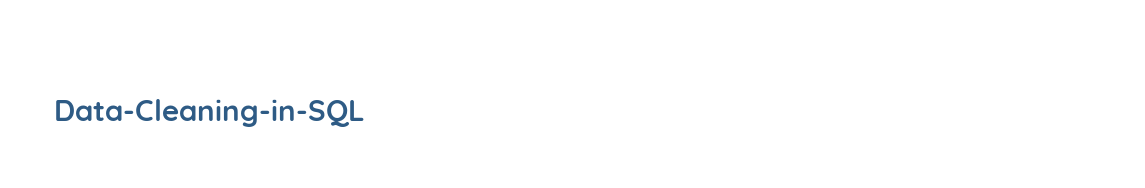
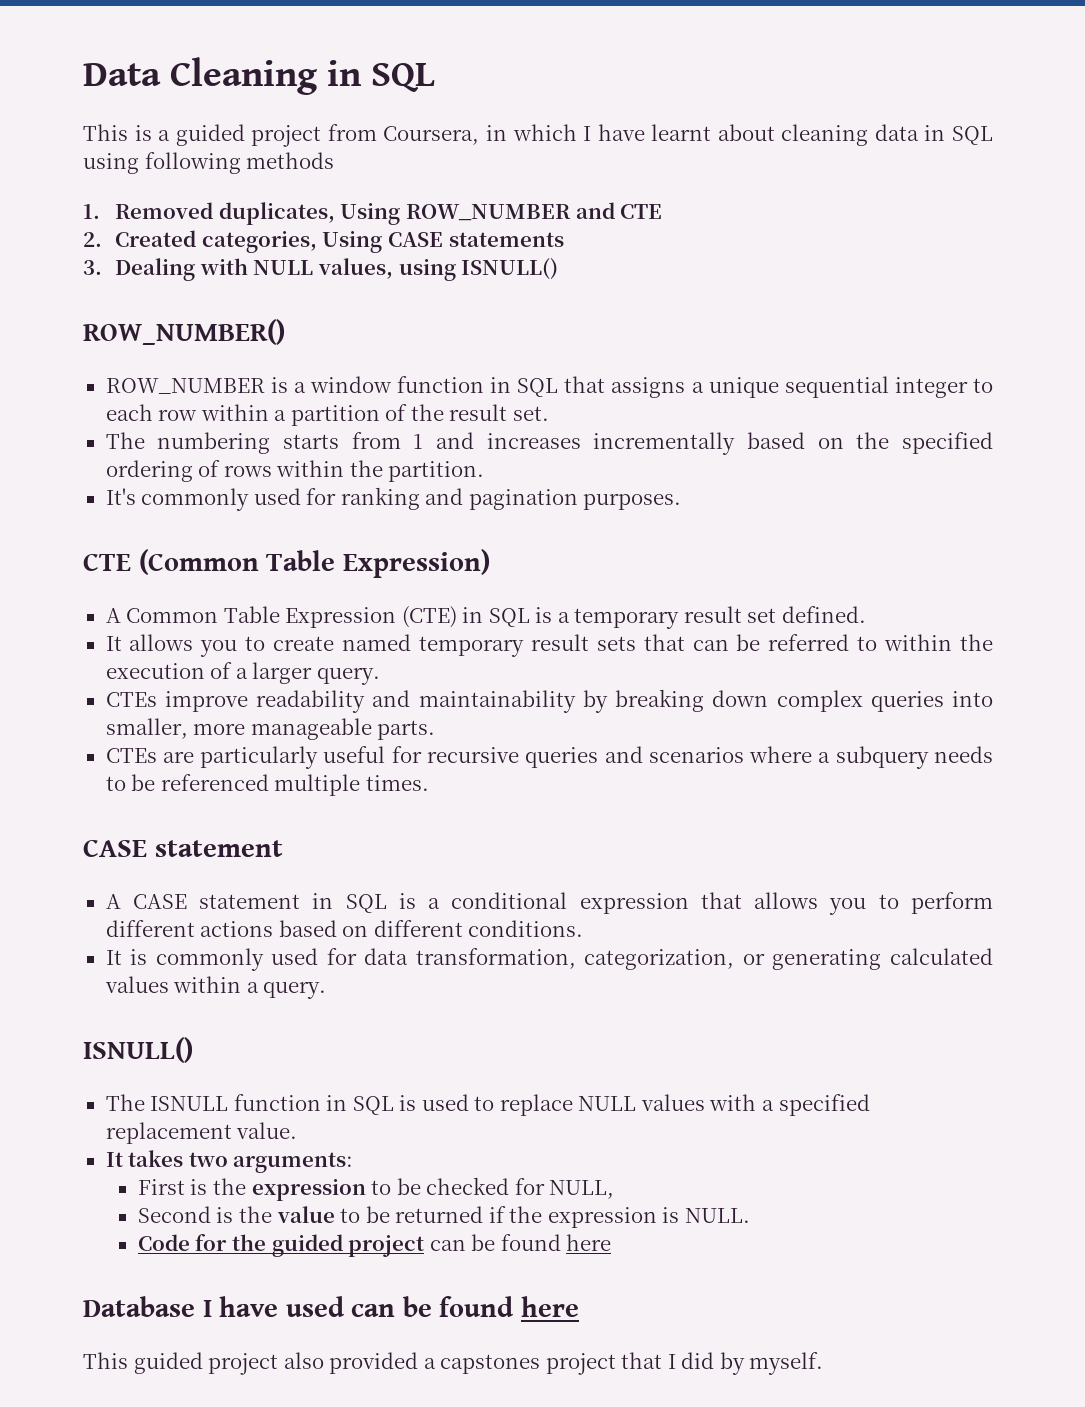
- Data-Cleaning-in-SQL
+ Data Cleaning in SQL
+ This is a guided project from Coursera, in which I have learnt about cleaning data in SQL using following methods
+ 1. Removed duplicates, Using ROW_NUMBER and CTE
+ 2. Created categories, Using CASE statements
+ 3. Dealing with NULL values, using ISNULL()
+ ROW_NUMBER()
+ ROW_NUMBER is a window function in SQL that assigns a unique sequential integer to each row within a partition of the result set.
+ The numbering starts from 1 and increases incrementally based on the specified ordering of rows within the partition.
+ It's commonly used for ranking and pagination purposes.
+ CTE (Common Table Expression)
+ A Common Table Expression (CTE) in SQL is a temporary result set defined.
+ It allows you to create named temporary result sets that can be referred to within the execution of a larger query.
+ CTEs improve readability and maintainability by breaking down complex queries into smaller, more manageable parts.
+ CTEs are particularly useful for recursive queries and scenarios where a subquery needs to be referenced multiple times.
+ CASE statement
+ A CASE statement in SQL is a conditional expression that allows you to perform different actions based on different conditions.
+ It is commonly used for data transformation, categorization, or generating calculated values within a query.
+ ISNULL()
+ The ISNULL function in SQL is used to replace NULL values with a specified replacement value.
+ It takes two arguments:
+ First is the expression to be checked for NULL,
+ Second is the value to be returned if the expression is NULL.
+ Code for the guided project can be found here
+ Database I have used can be found here
+ This guided project also provided a capstones project that I did by myself.

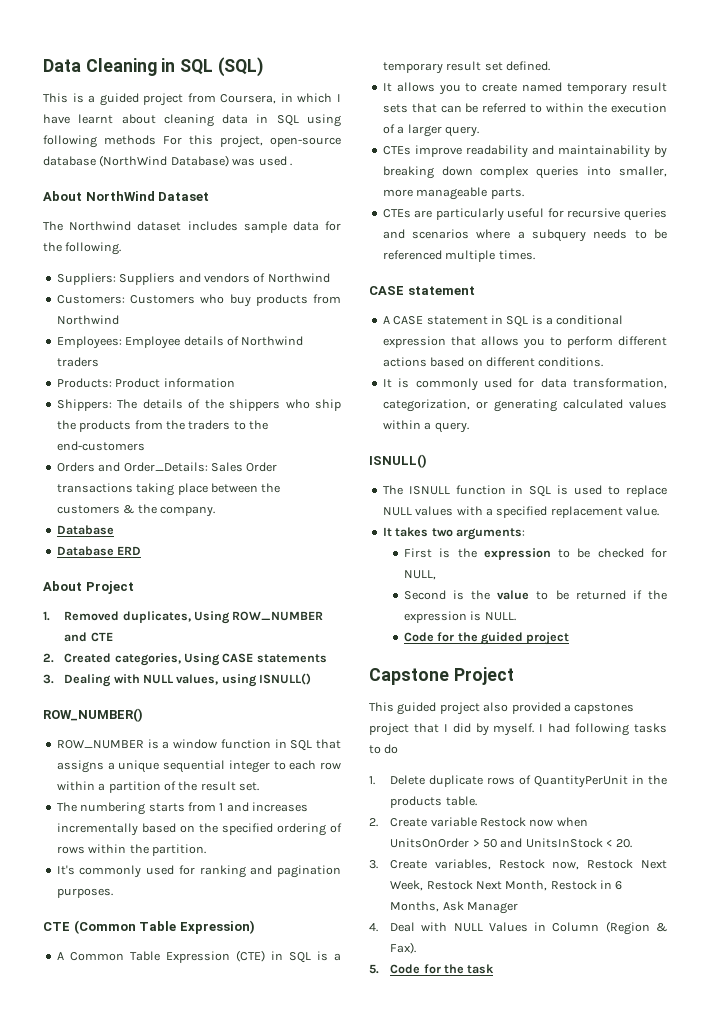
- Data Cleaning in SQL
+ Data Cleaning in SQL (SQL)
- This is a guided project from Coursera, in which I have learnt about cleaning data in SQL using following methods
+ This is a guided project from Coursera, in which I have learnt about cleaning data in SQL using following methods For this project, open-source database (NorthWind Database) was used .
+ About NorthWind Dataset
+ The Northwind dataset includes sample data for the following.
+ Suppliers: Suppliers and vendors of Northwind
+ Customers: Customers who buy products from Northwind
+ Employees: Employee details of Northwind traders
+ Products: Product information
+ Shippers: The details of the shippers who ship the products from the traders to the end-customers
+ Orders and Order_Details: Sales Order transactions taking place between the customers & the company.
+ Database
+ Database ERD
+ About Project
- Code for the guided project can be found here
- Database I have used can be found here
+ Code for the guided project
+ Capstone Project
+ I had following tasks to do
+ 1. Delete duplicate rows of QuantityPerUnit in the products table.
+ 2. Create variable Restock now when UnitsOnOrder > 50 and UnitsInStock < 20.
+ 3. Create variables, Restock now, Restock Next Week, Restock Next Month, Restock in 6 Months, Ask Manager
+ 4. Deal with NULL Values in Column (Region & Fax).
+ 5. Code for the task

